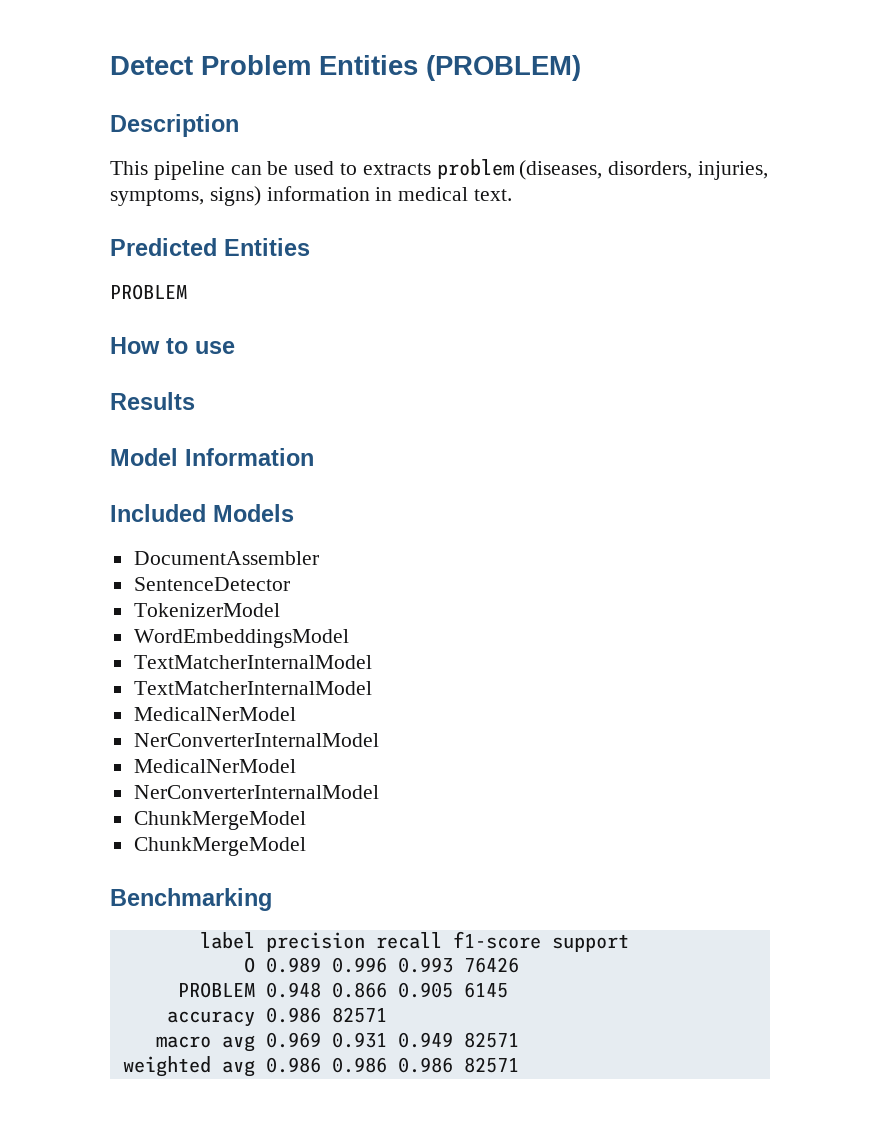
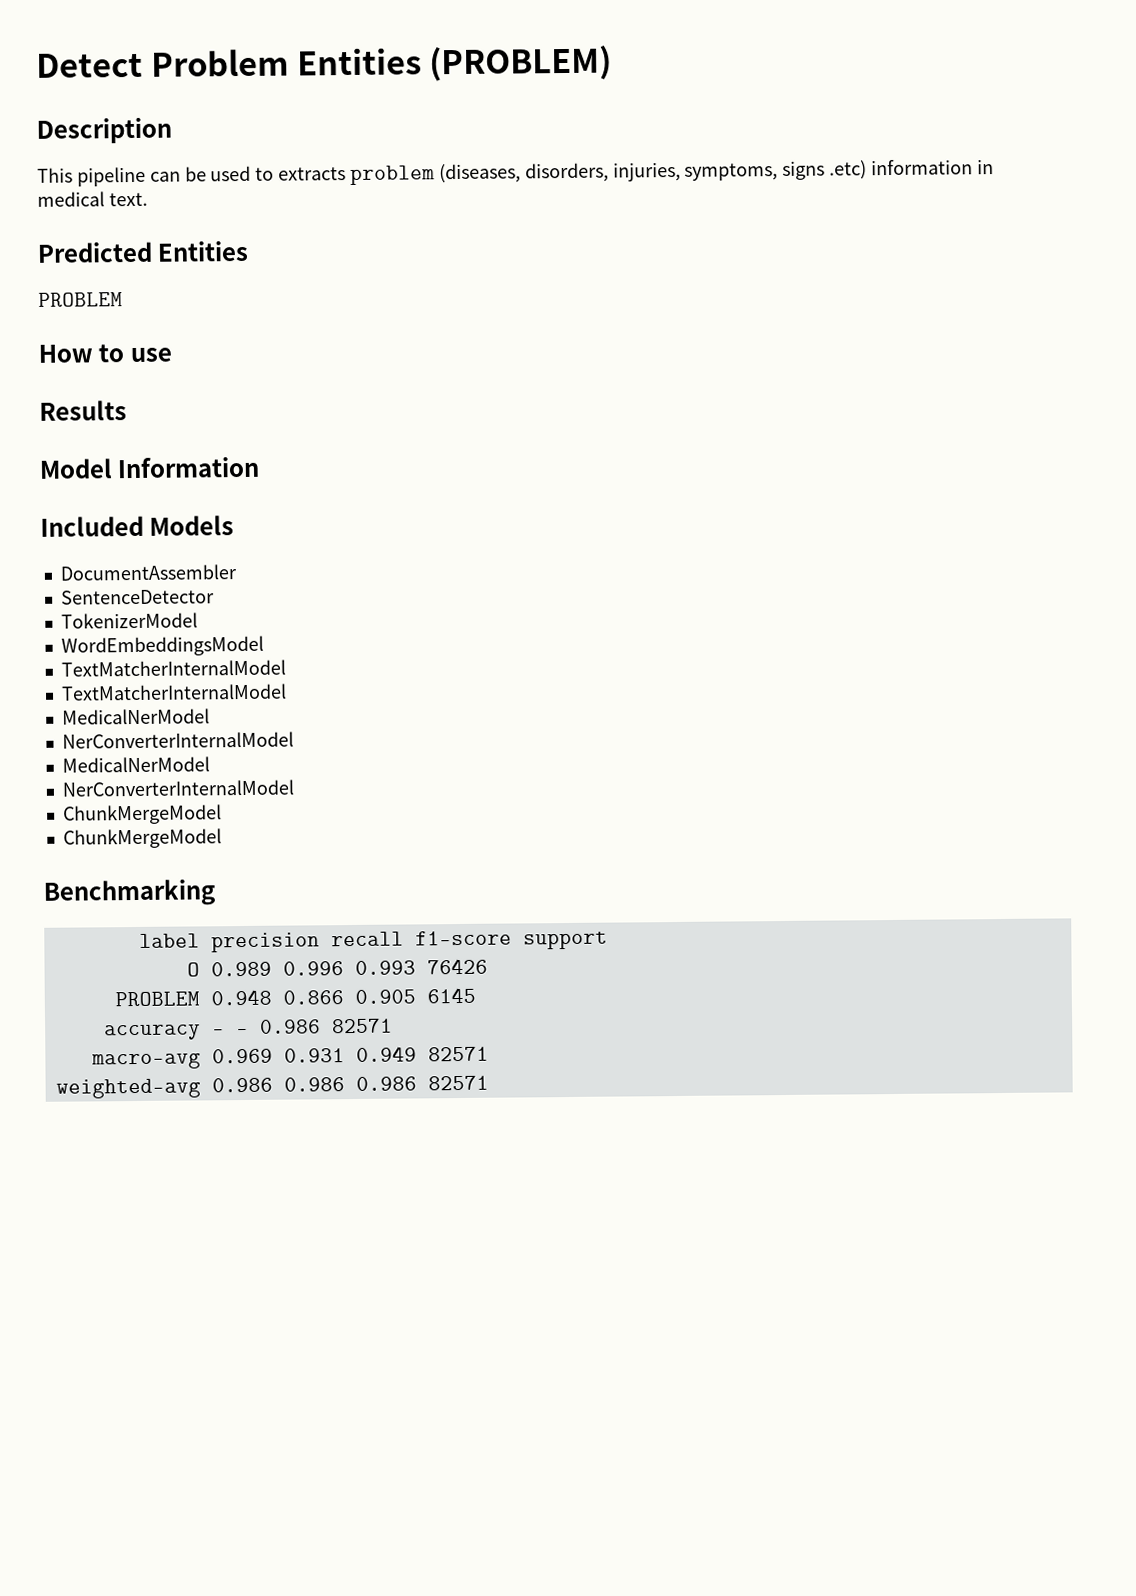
- This pipeline can be used to extracts problem (diseases, disorders, injuries, symptoms, signs) information in medical text.
+ This pipeline can be used to extracts problem (diseases, disorders, injuries, symptoms, signs .etc) information in medical text.
- accuracy 0.986 82571
+ accuracy - - 0.986 82571
- macro avg 0.969 0.931 0.949 82571
+ macro-avg 0.969 0.931 0.949 82571
- weighted avg 0.986 0.986 0.986 82571
+ weighted-avg 0.986 0.986 0.986 82571

